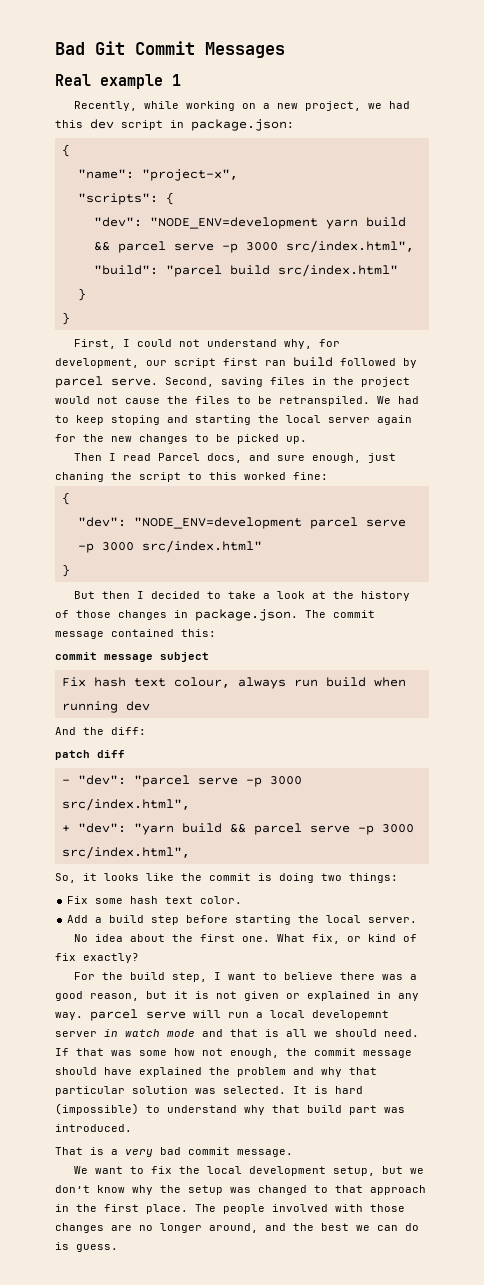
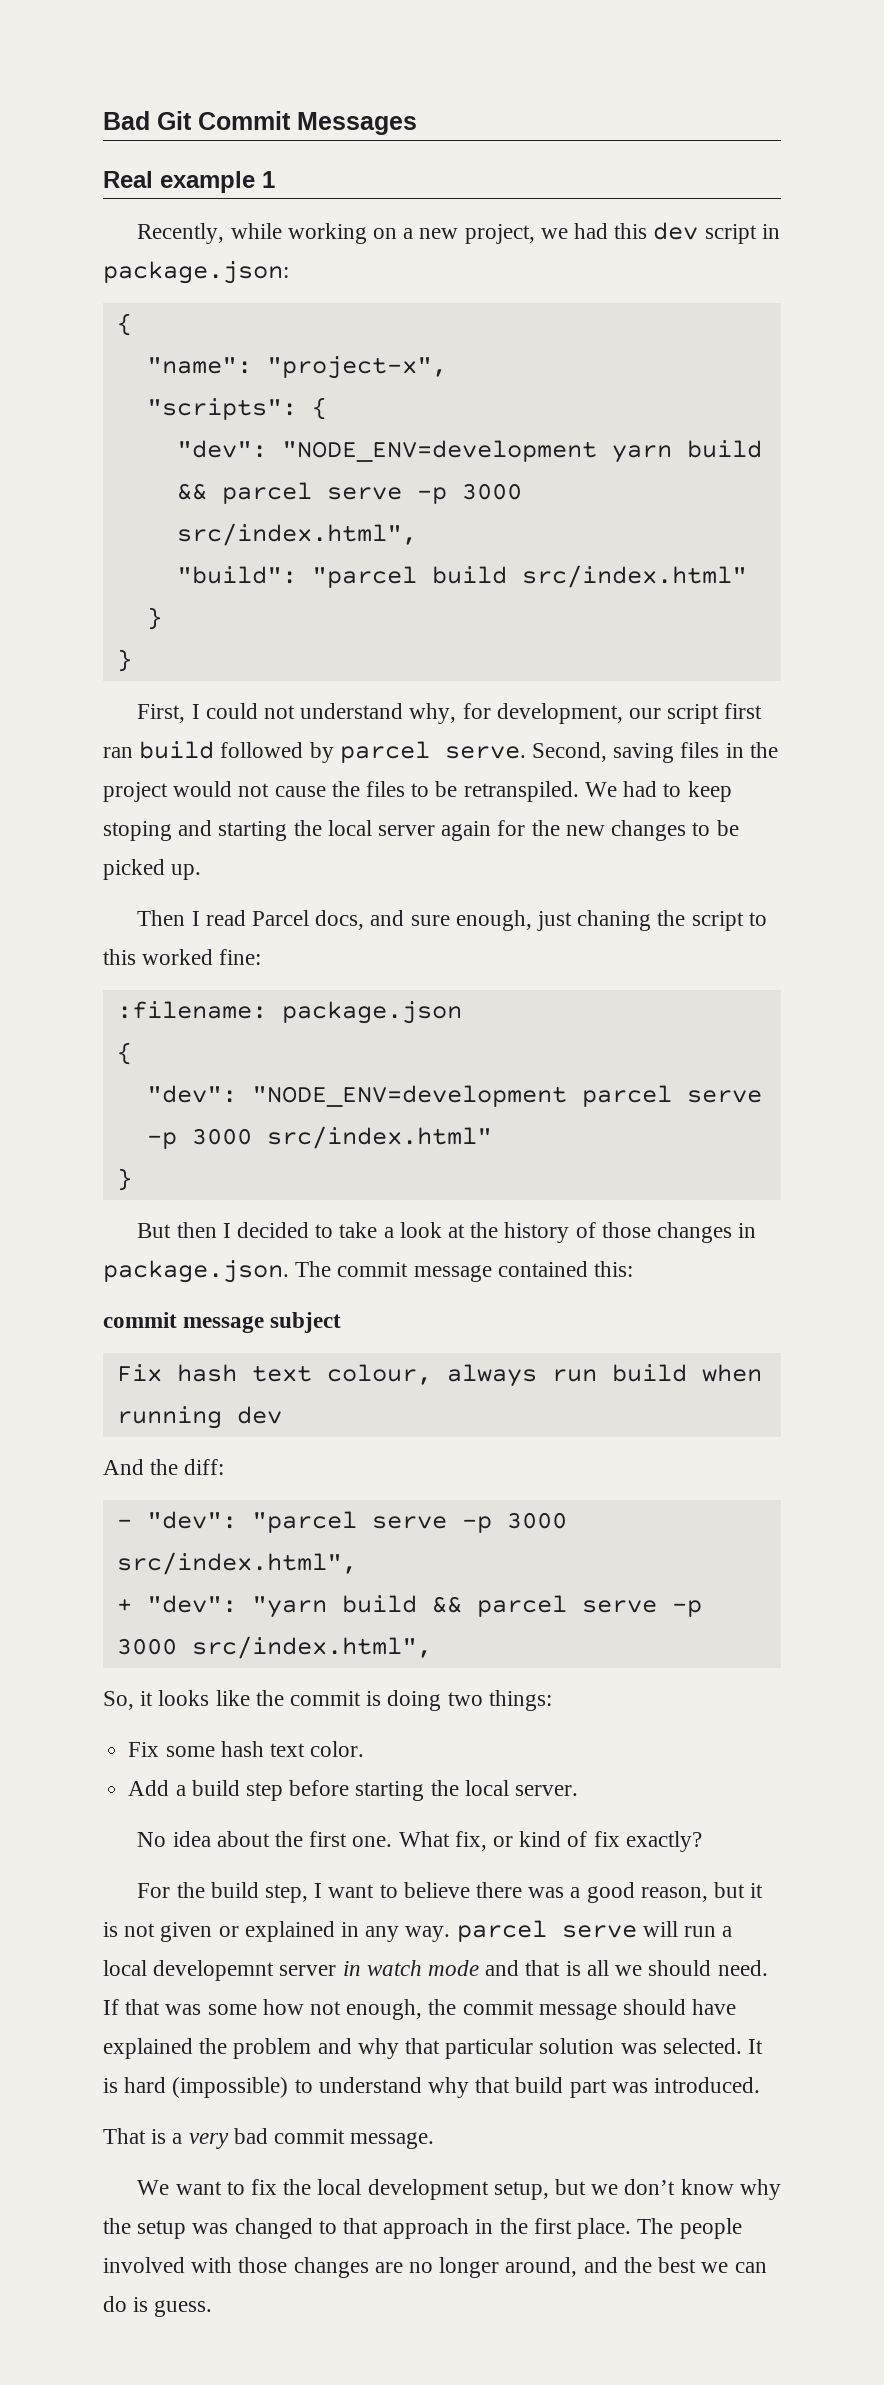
+ :filename: package.json
- patch diff

